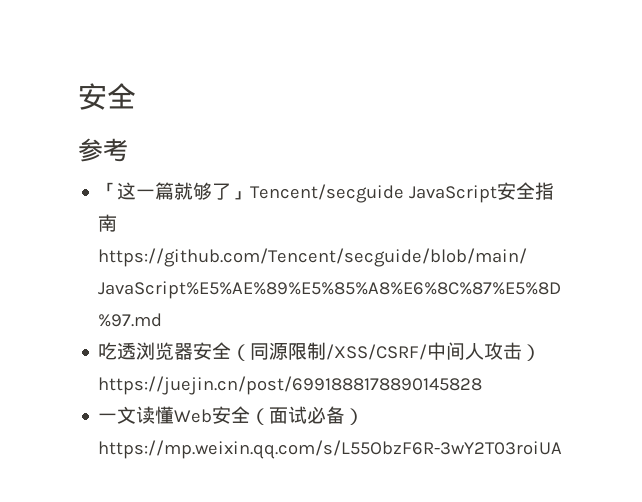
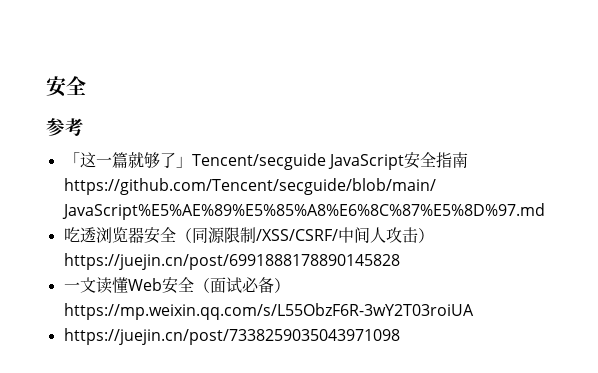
+ https://juejin.cn/post/7338259035043971098

